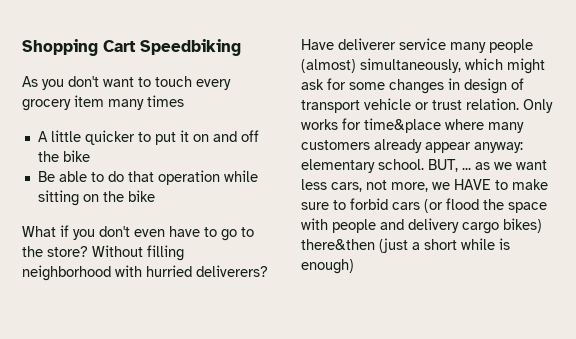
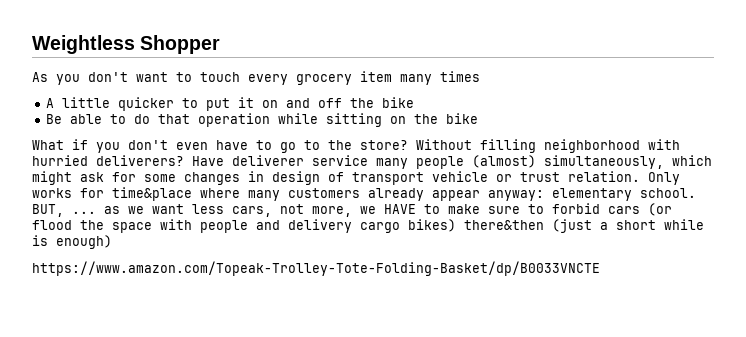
- Shopping Cart Speedbiking
+ Weightless Shopper
+ https://www.amazon.com/Topeak-Trolley-Tote-Folding-Basket/dp/B0033VNCTE

